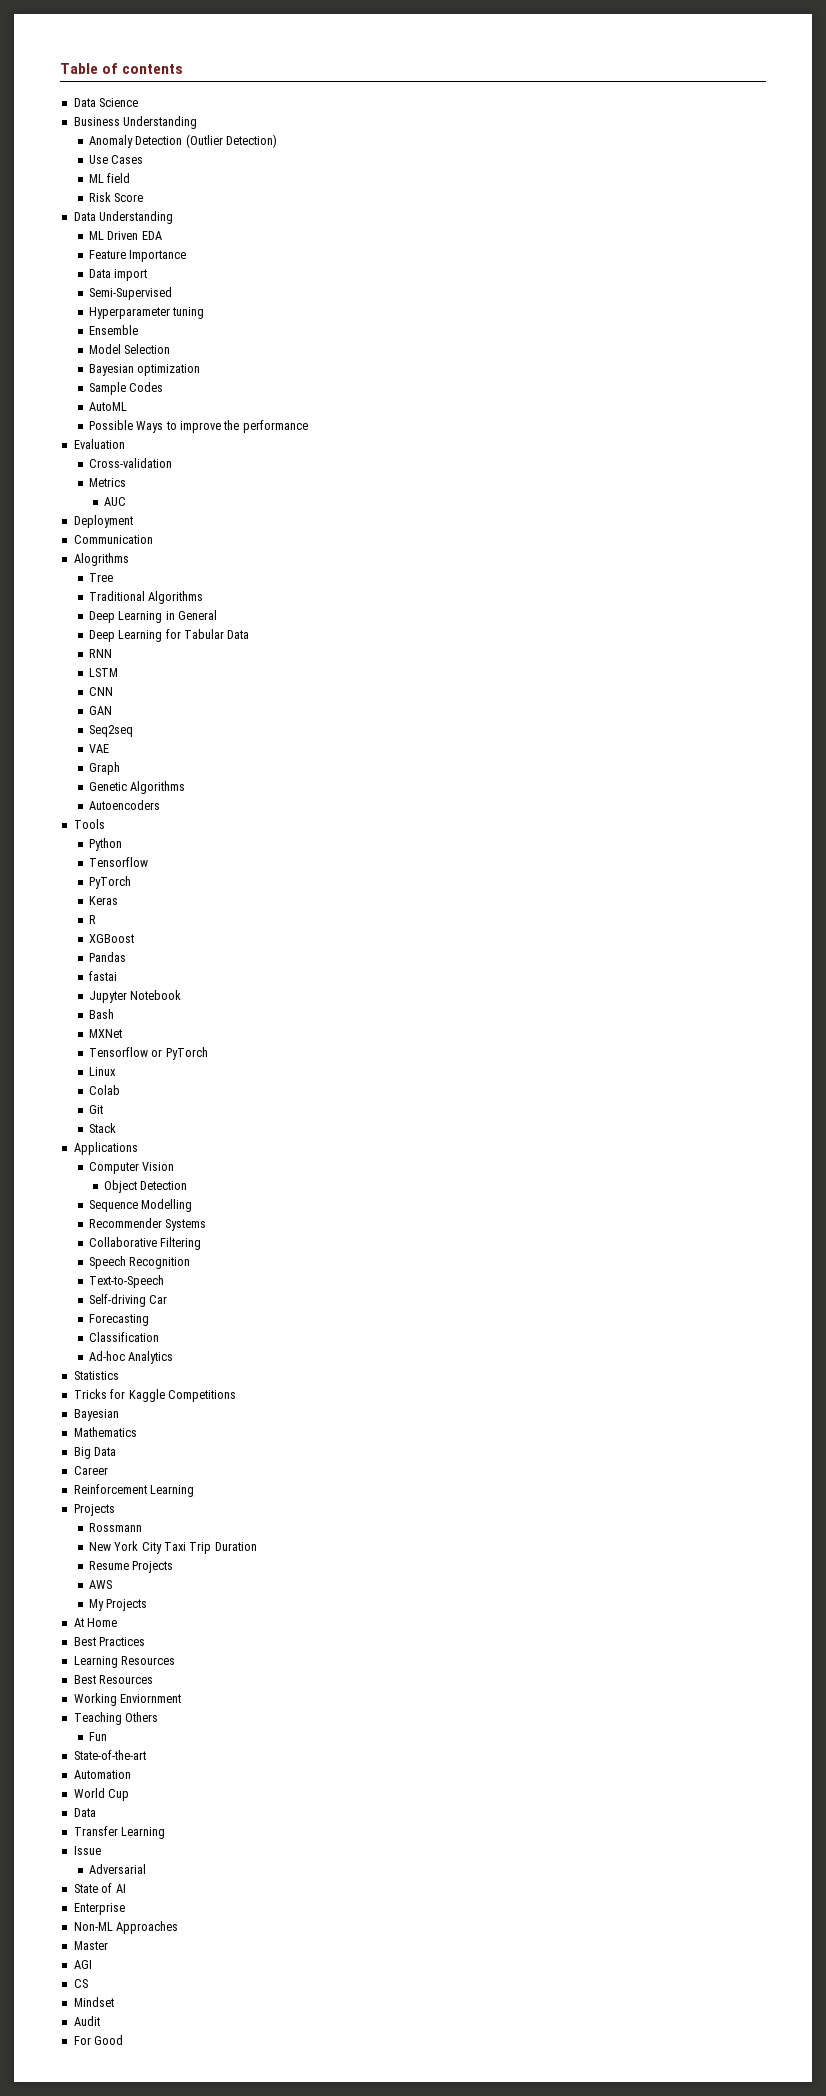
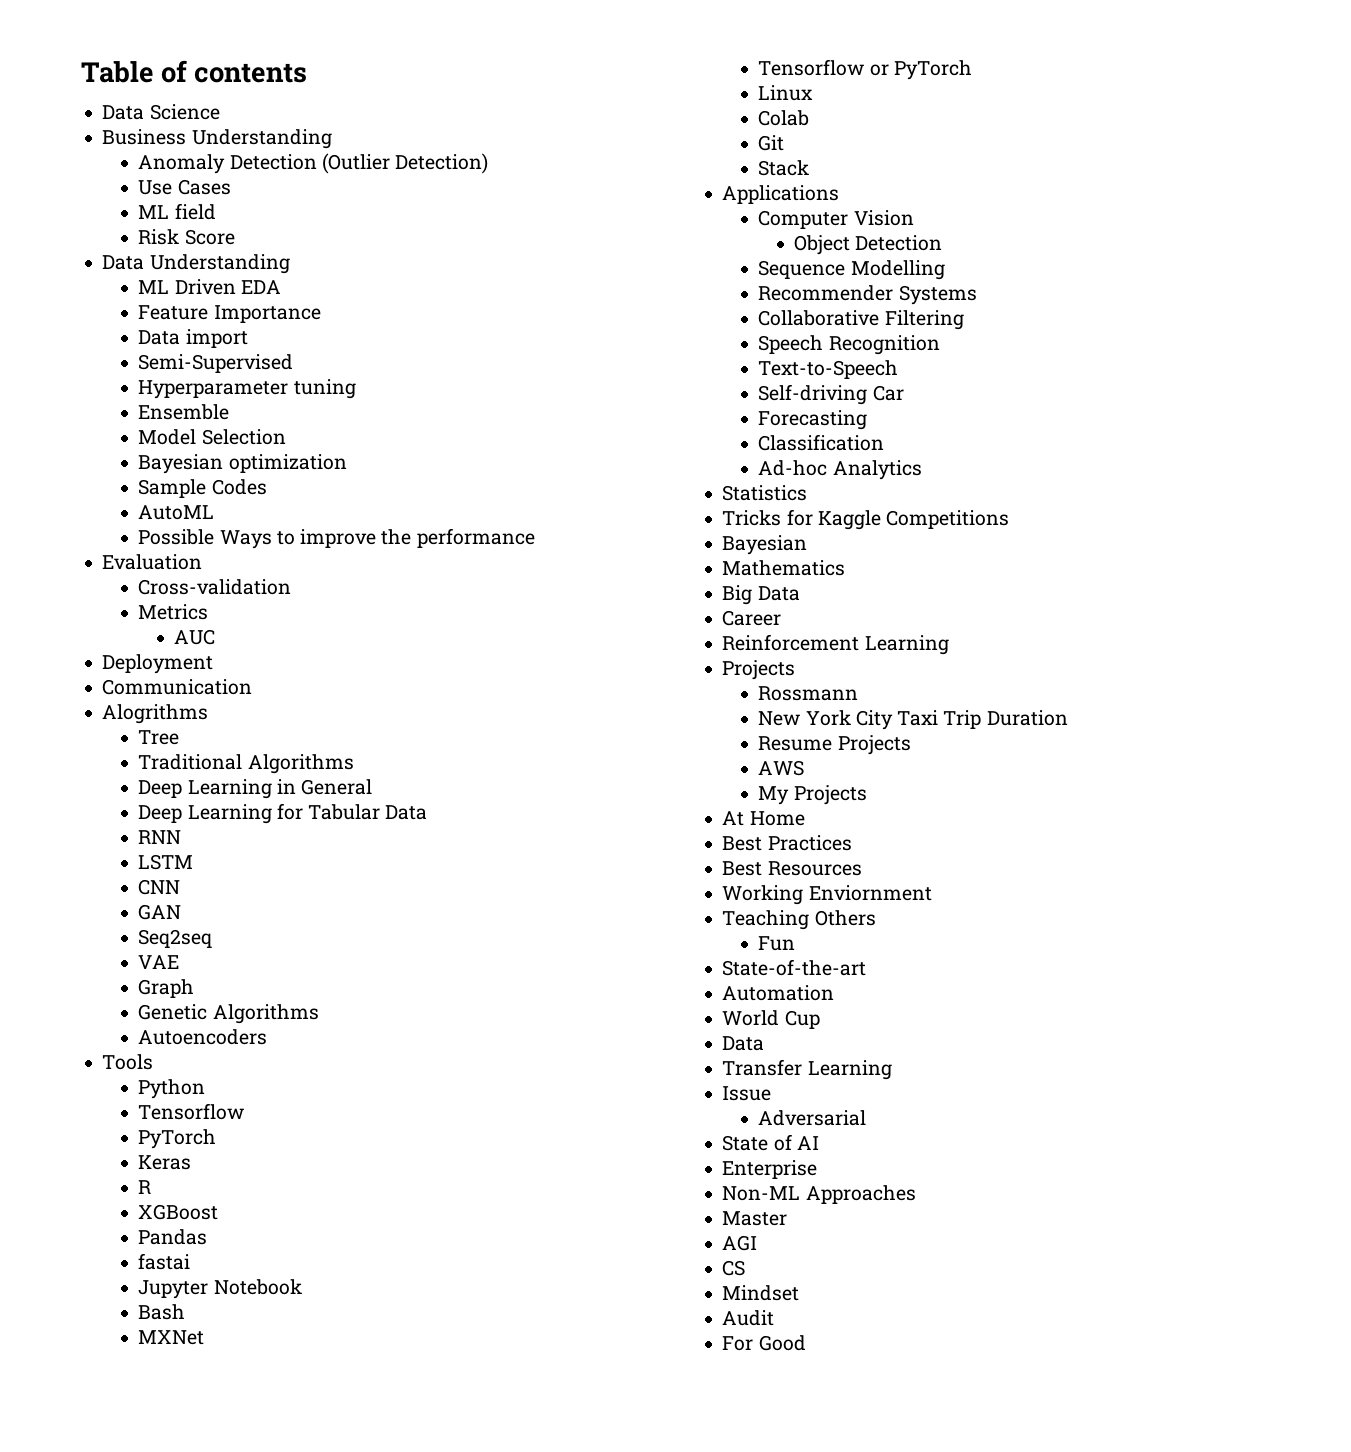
- Learning Resources

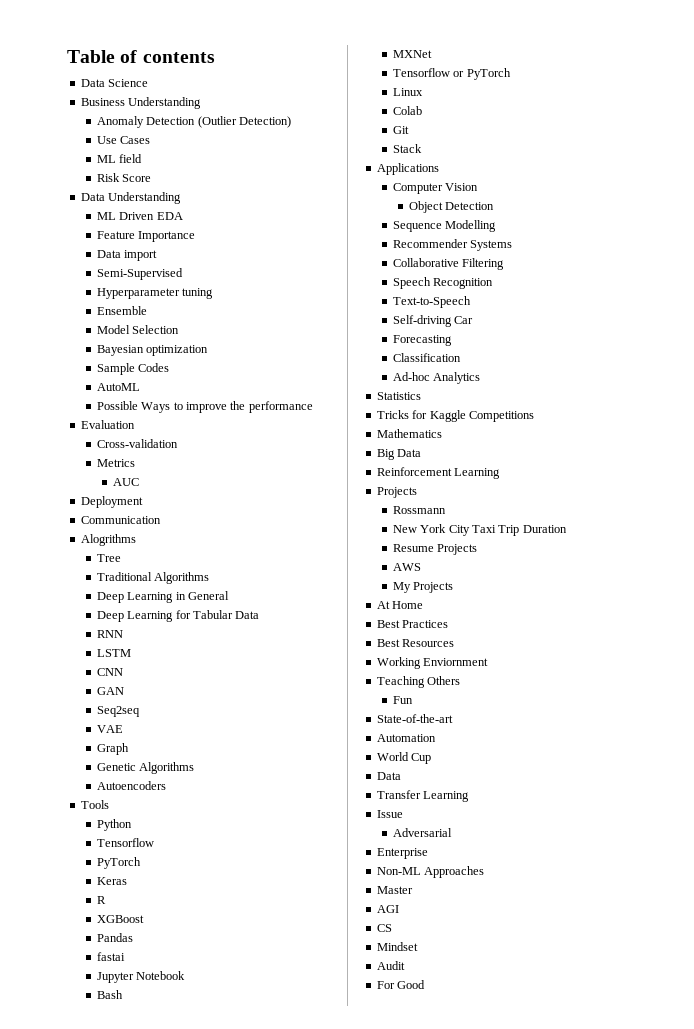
  Tricks for Kaggle Competitions
- Bayesian
- Career
- State of AI

